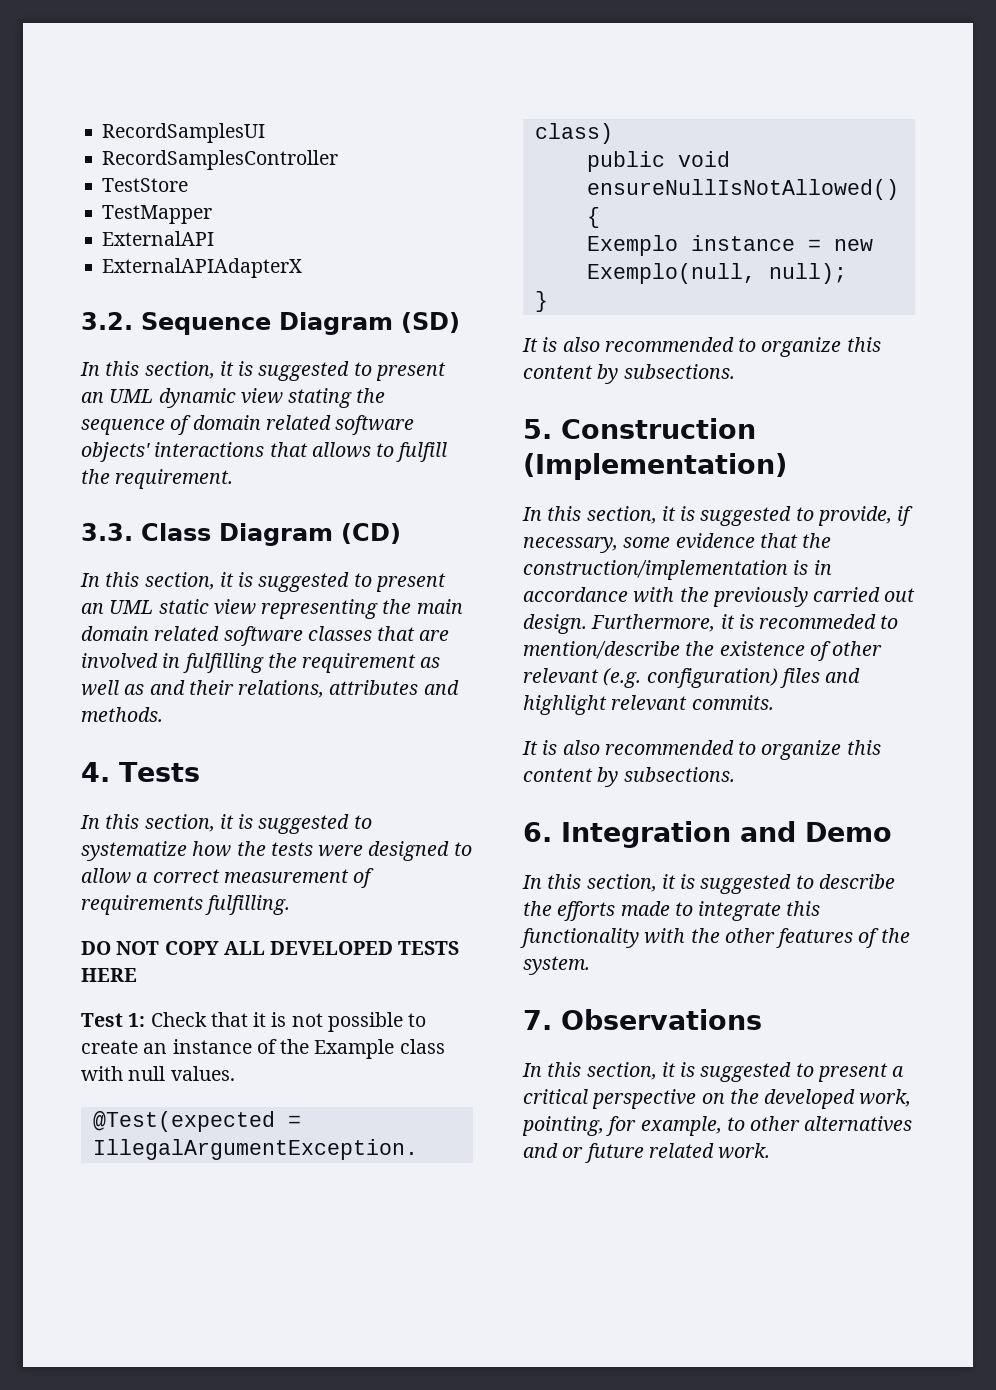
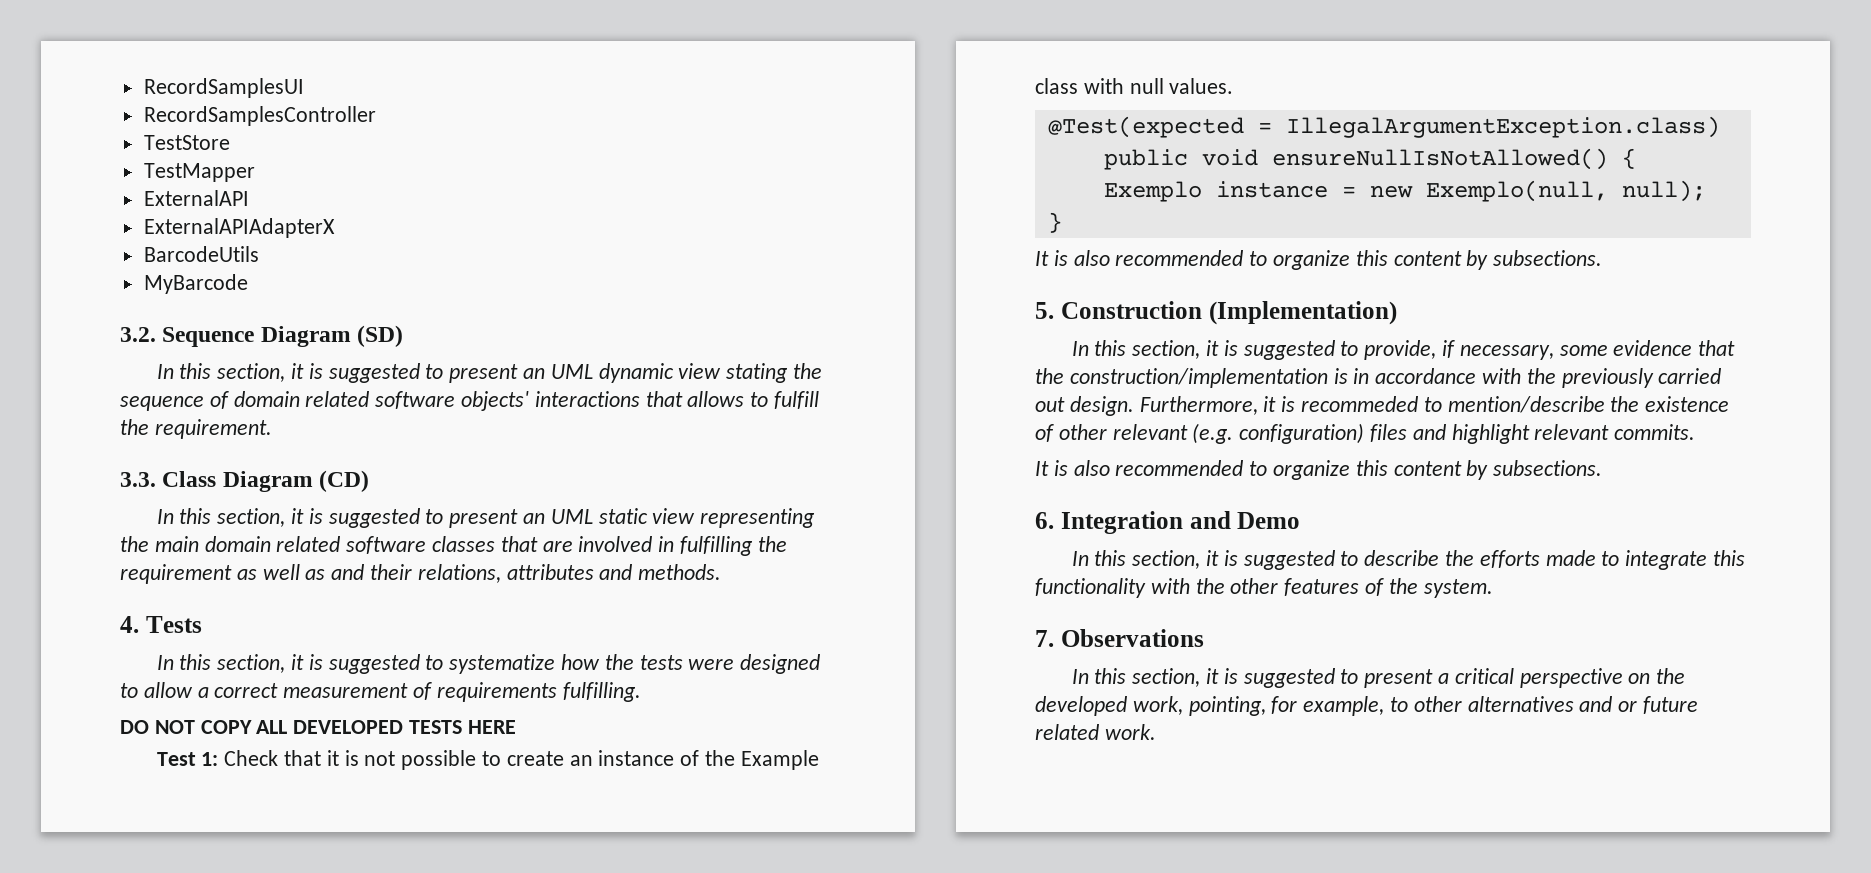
+ BarcodeUtils
+ MyBarcode

